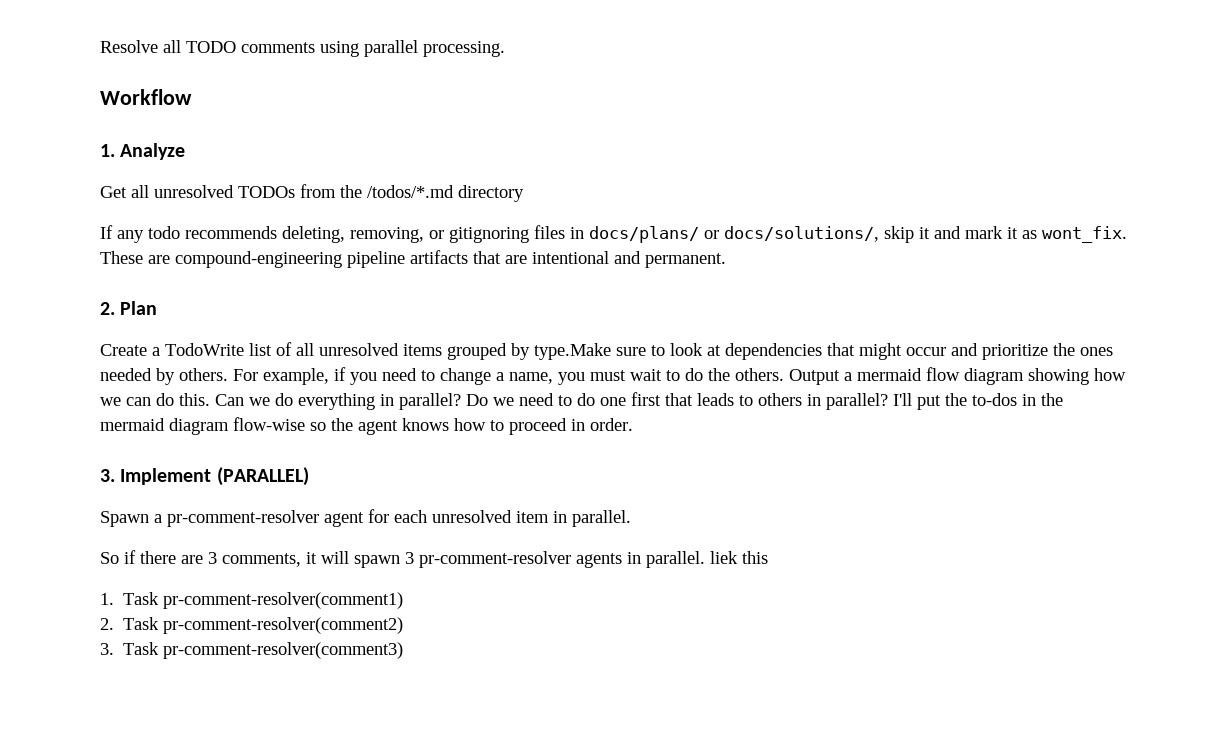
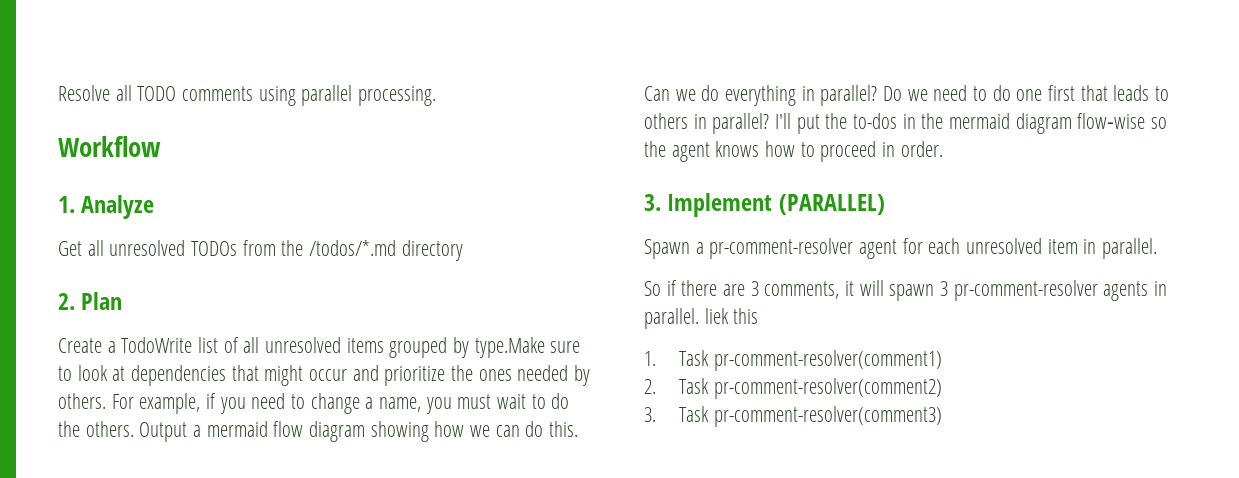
- If any todo recommends deleting, removing, or gitignoring files in docs/plans/ or docs/solutions/, skip it and mark it as wont_fix. These are compound-engineering pipeline artifacts that are intentional and permanent.

